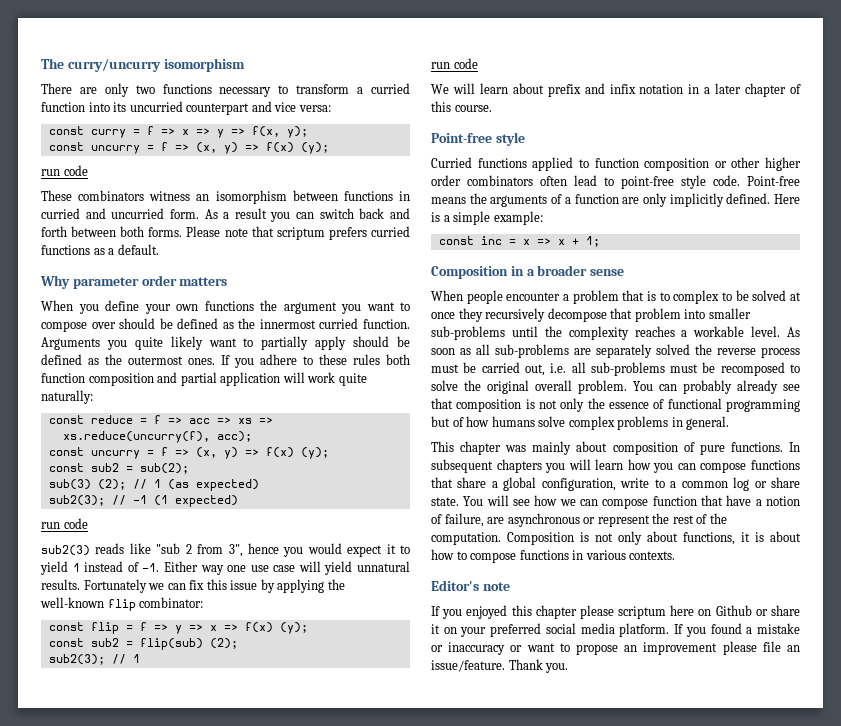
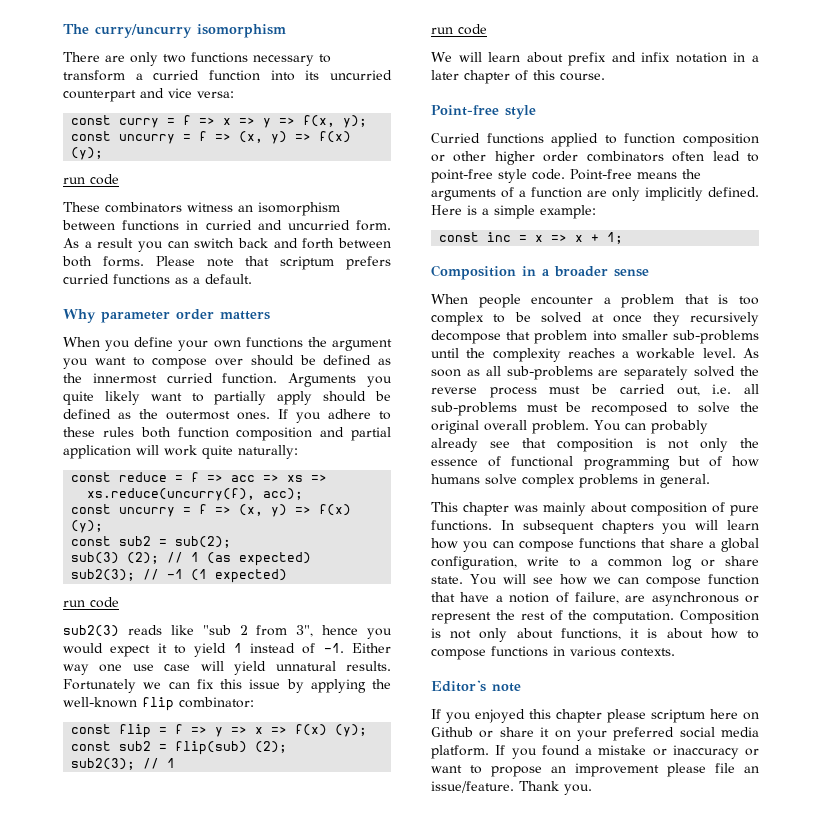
- When people encounter a problem that is to complex to be solved at once they recursively decompose that problem into smaller sub-problems until the complexity reaches a workable level.
+ When people encounter a problem that is too complex to be solved at once they recursively decompose that problem into smaller sub-problems until the complexity reaches a workable level.

